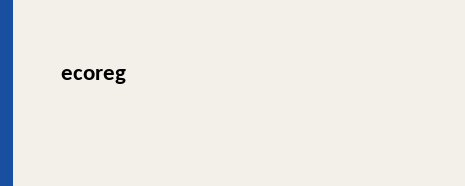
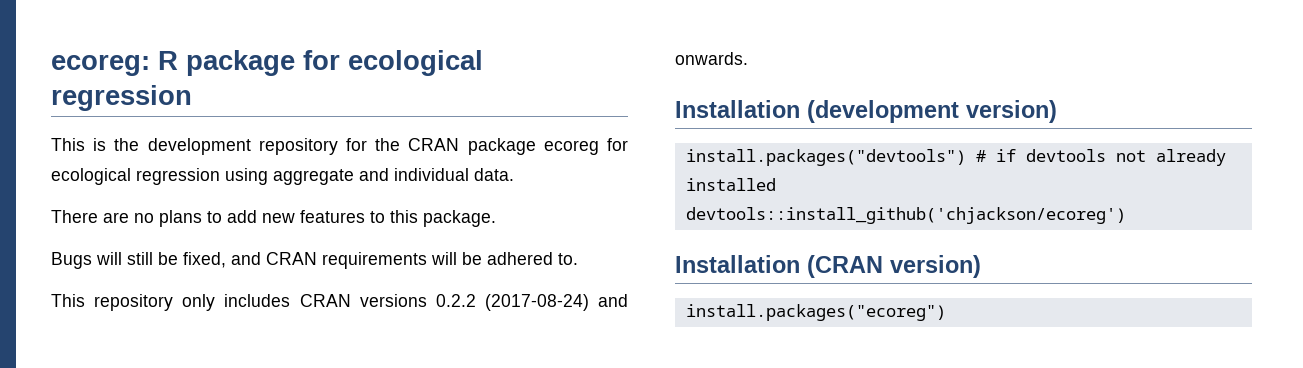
- ecoreg
+ ecoreg: R package for ecological regression
+ This is the development repository for the CRAN package ecoreg for ecological regression using aggregate and individual data.
+ There are no plans to add new features to this package.
+ Bugs will still be fixed, and CRAN requirements will be adhered to.
+ This repository only includes CRAN versions 0.2.2 (2017-08-24) and onwards.
+ Installation (development version)
+ install.packages("devtools") # if devtools not already installed
+ devtools::install_github('chjackson/ecoreg')
+ Installation (CRAN version)
+ install.packages("ecoreg")

